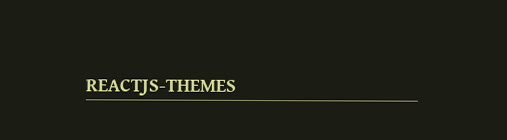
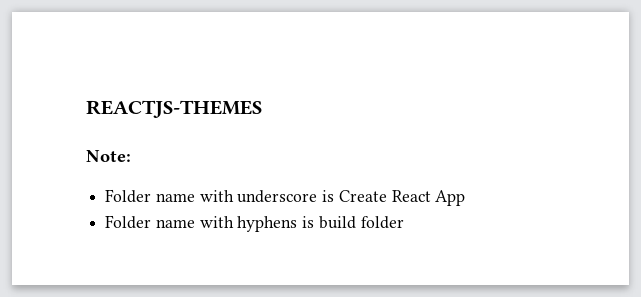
+ Note:
+ Folder name with underscore is Create React App
+ Folder name with hyphens is build folder

